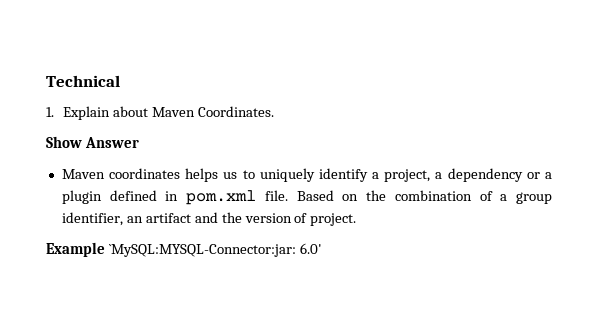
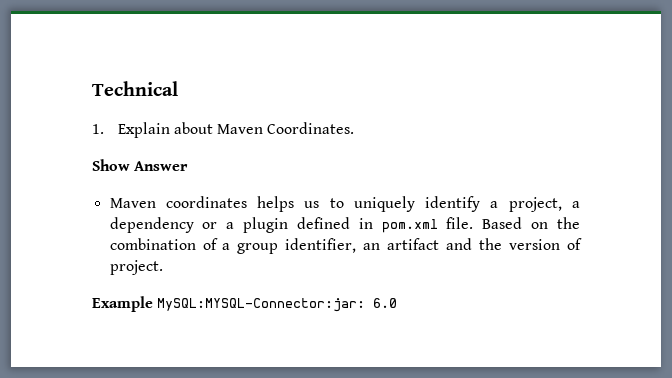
- Example `MySQL:MYSQL-Connector:jar: 6.0'
+ Example MySQL:MYSQL-Connector:jar: 6.0

